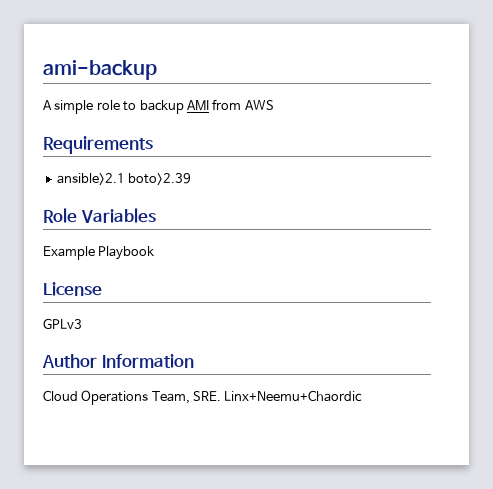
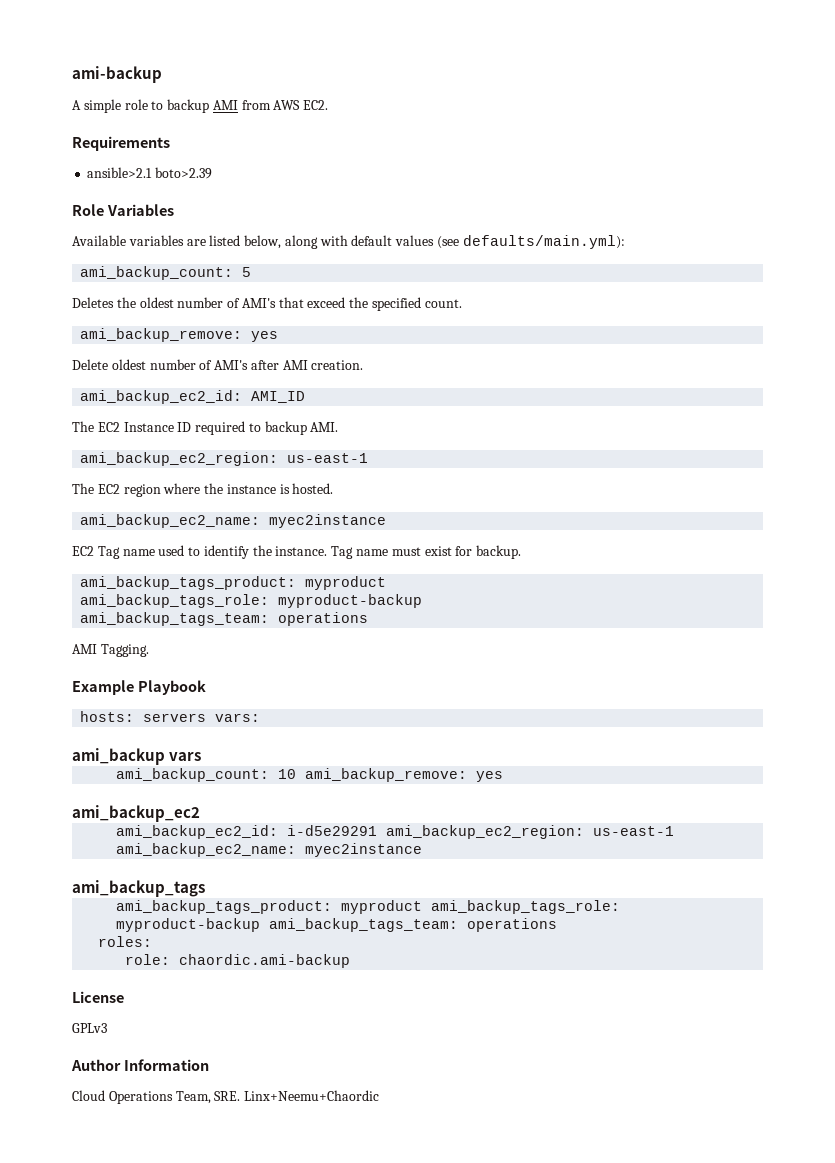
- A simple role to backup AMI from AWS
+ A simple role to backup AMI from AWS EC2.
+ Available variables are listed below, along with default values (see defaults/main.yml):
+ ami_backup_count: 5
+ Deletes the oldest number of AMI's that exceed the specified count.
+ ami_backup_remove: yes
+ Delete oldest number of AMI's after AMI creation.
+ ami_backup_ec2_id: AMI_ID
+ The EC2 Instance ID required to backup AMI.
+ ami_backup_ec2_region: us-east-1
+ The EC2 region where the instance is hosted.
+ ami_backup_ec2_name: myec2instance
+ EC2 Tag name used to identify the instance. Tag name must exist for backup.
+ ami_backup_tags_product: myproduct
+ ami_backup_tags_role: myproduct-backup
+ ami_backup_tags_team: operations
+ AMI Tagging.
  Example Playbook
+ hosts: servers vars:
+ ami_backup vars
+ ami_backup_count: 10 ami_backup_remove: yes
+ ami_backup_ec2
+ ami_backup_ec2_id: i-d5e29291 ami_backup_ec2_region: us-east-1 ami_backup_ec2_name: myec2instance
+ ami_backup_tags
+ ami_backup_tags_product: myproduct ami_backup_tags_role: myproduct-backup ami_backup_tags_team: operations
+ roles:
+ role: chaordic.ami-backup

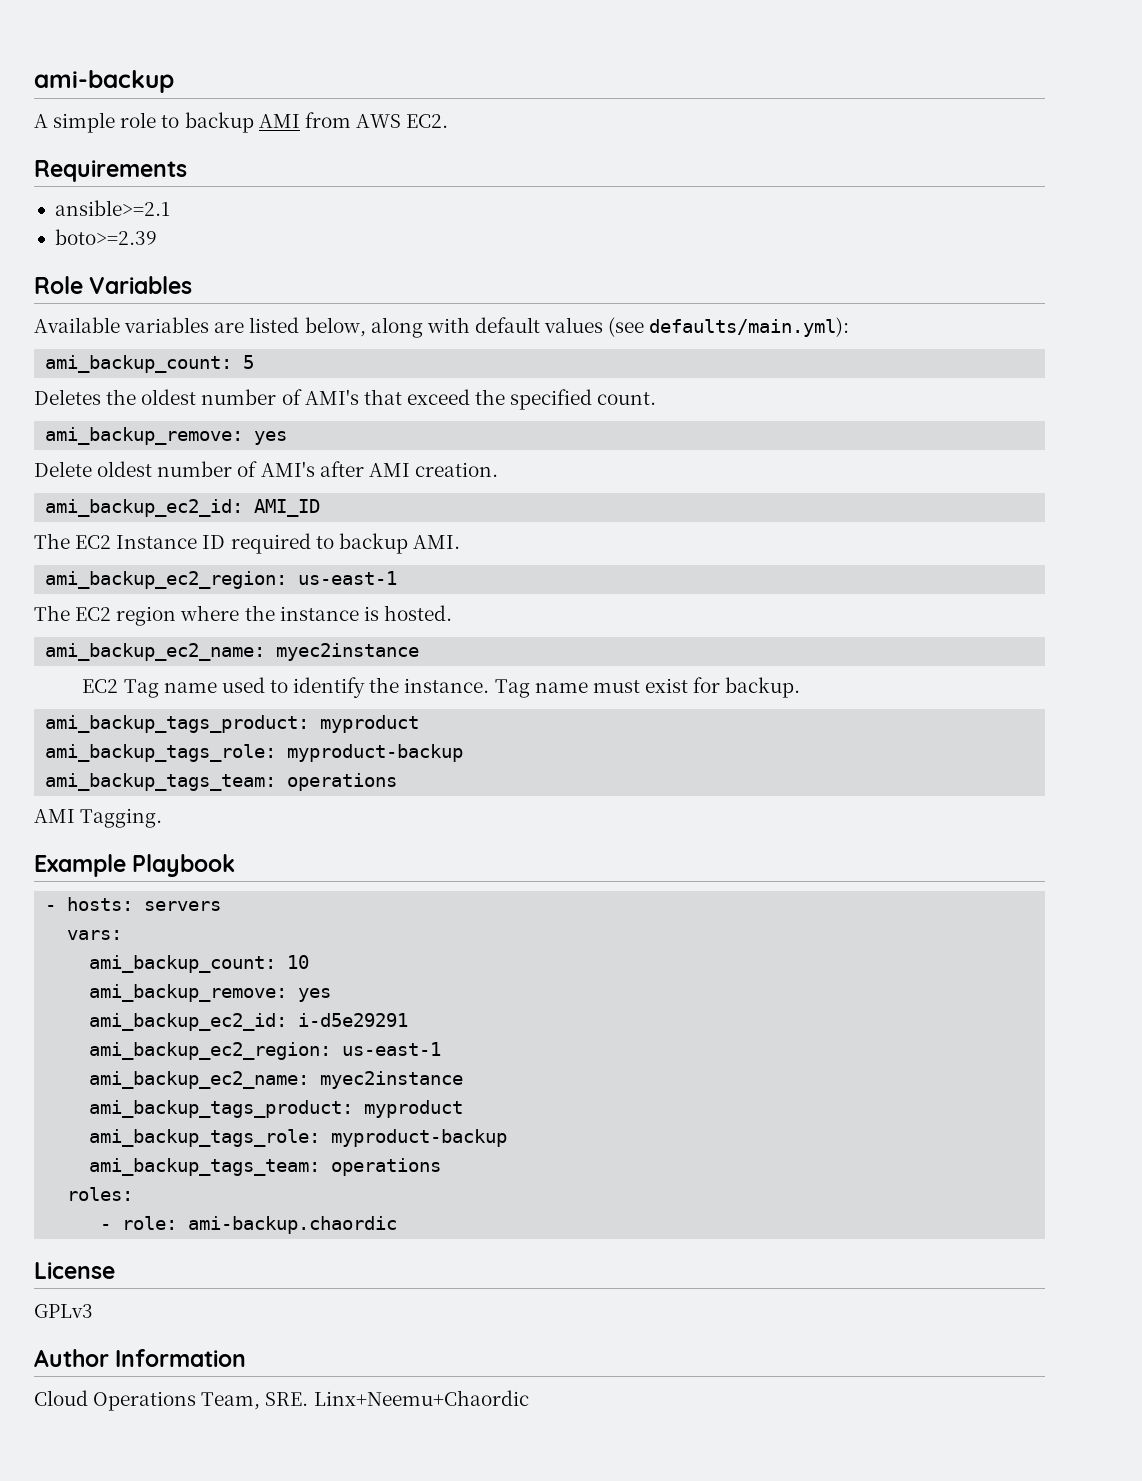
- ansible>2.1 boto>2.39
+ ansible>=2.1
+ boto>=2.39
- hosts: servers vars:
+ - hosts: servers
+ vars:
- ami_backup vars
- ami_backup_count: 10 ami_backup_remove: yes
- ami_backup_ec2
+ ami_backup_count: 10
+ ami_backup_remove: yes
- ami_backup_ec2_id: i-d5e29291 ami_backup_ec2_region: us-east-1 ami_backup_ec2_name: myec2instance
- ami_backup_tags
- ami_backup_tags_product: myproduct ami_backup_tags_role: myproduct-backup ami_backup_tags_team: operations
+ ami_backup_ec2_id: i-d5e29291
+ ami_backup_ec2_region: us-east-1
+ ami_backup_ec2_name: myec2instance
+ ami_backup_tags_product: myproduct
+ ami_backup_tags_role: myproduct-backup
+ ami_backup_tags_team: operations
- role: chaordic.ami-backup
+ - role: ami-backup.chaordic

